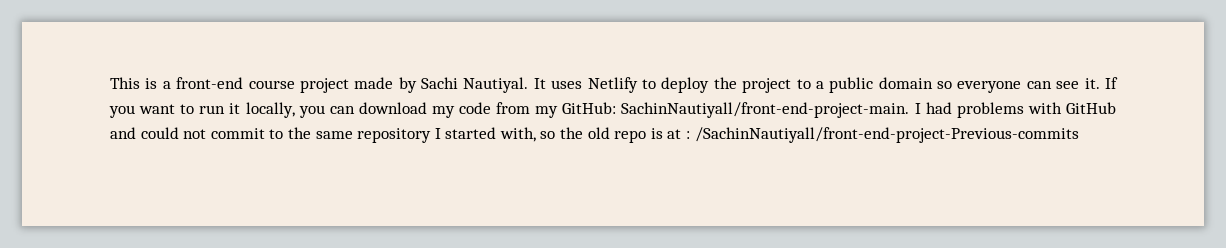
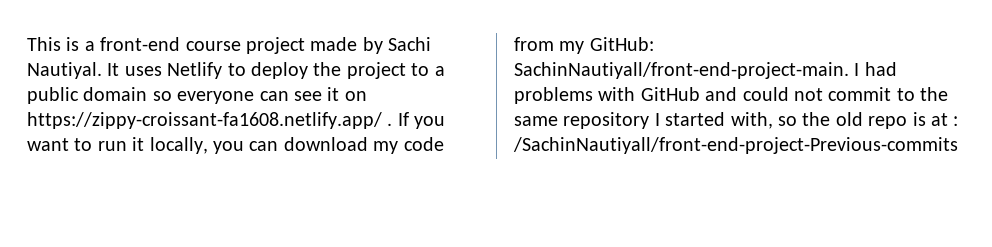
- It uses Netlify to deploy the project to a public domain so everyone can see it.
+ It uses Netlify to deploy the project to a public domain so everyone can see it on https://zippy-croissant-fa1608.netlify.app/ .

